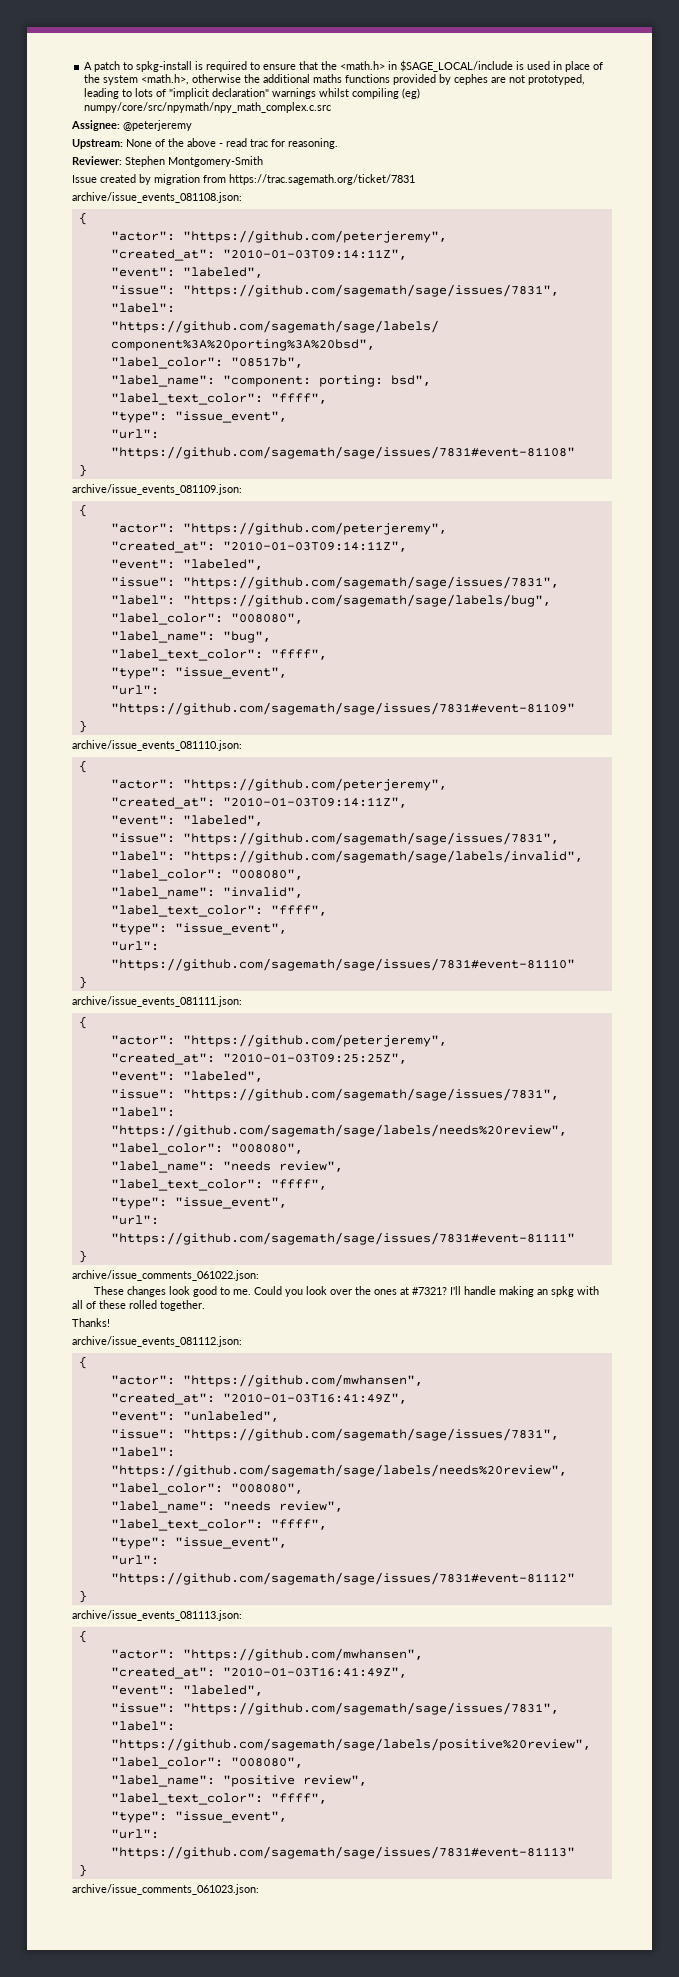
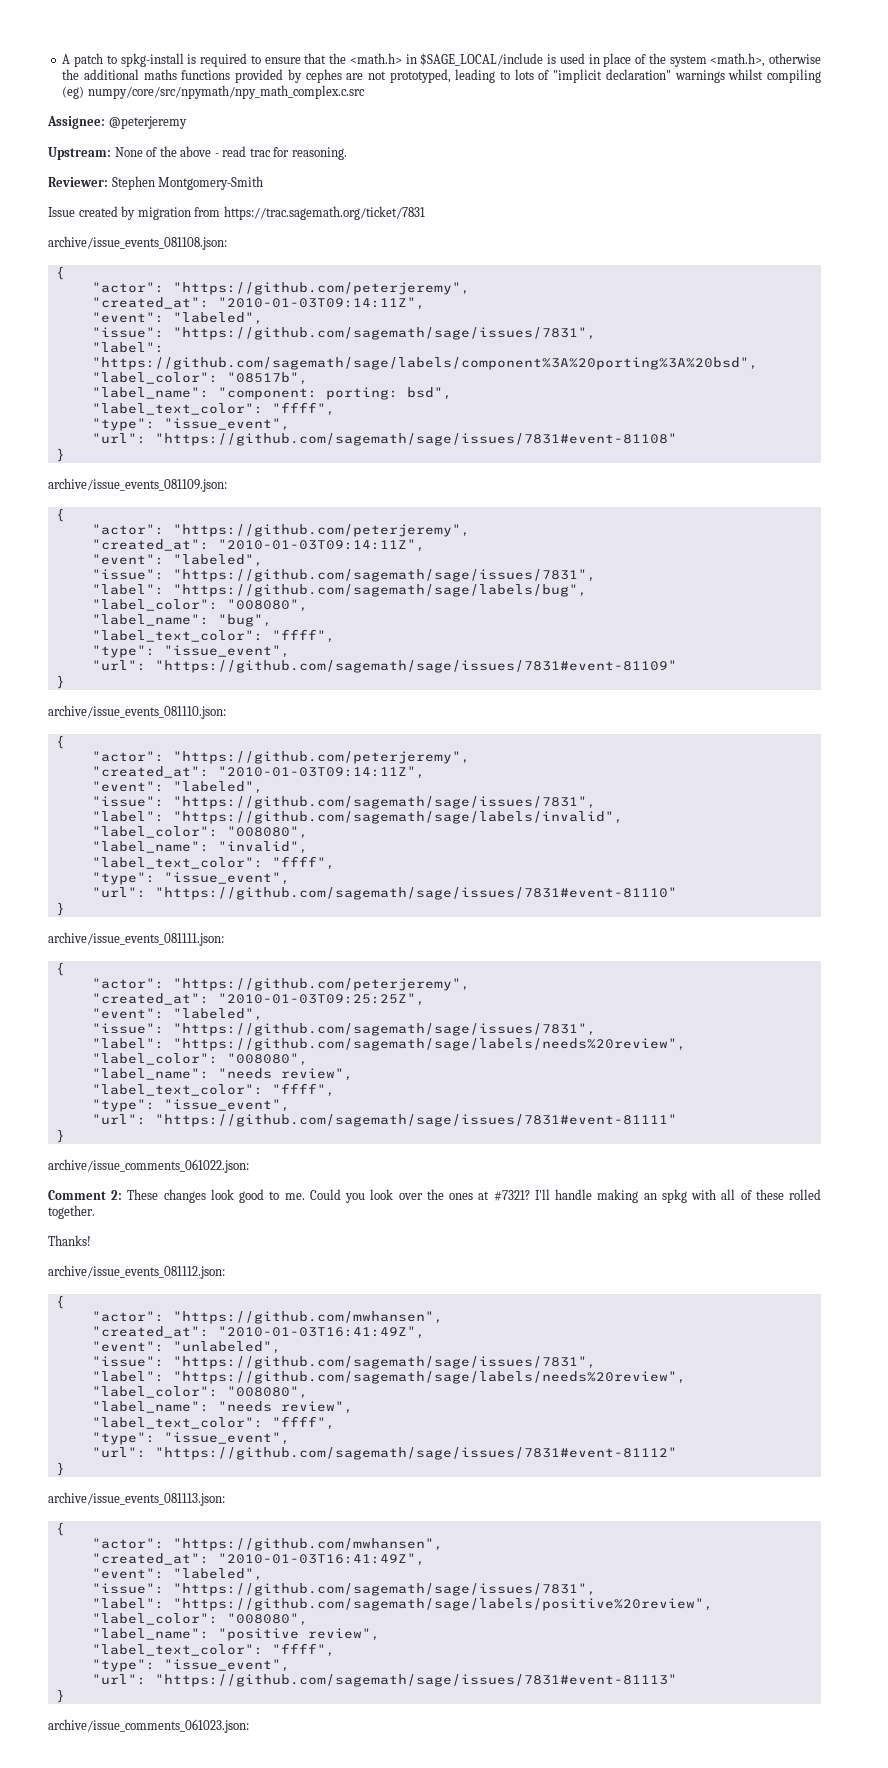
- These changes look good to me.
+ Comment 2: These changes look good to me.

